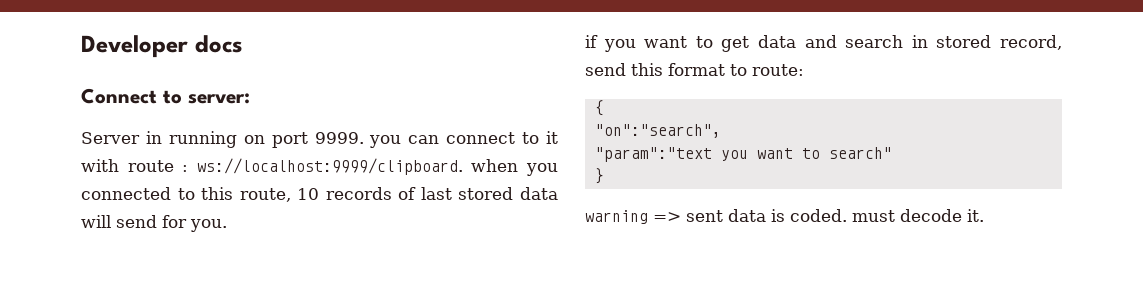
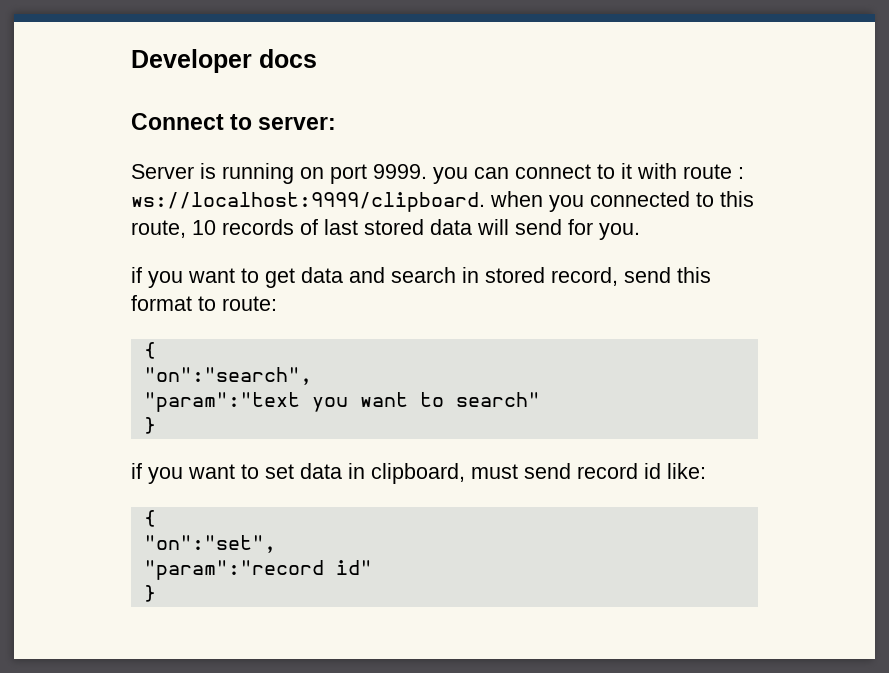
- Server in running on port 9999. you can connect to it with route : ws://localhost:9999/clipboard. when you connected to this route, 10 records of last stored data will send for you.
+ Server is running on port 9999. you can connect to it with route : ws://localhost:9999/clipboard. when you connected to this route, 10 records of last stored data will send for you.
- warning => sent data is coded. must decode it.
+ if you want to set data in clipboard, must send record id like:
+ {
+ "on":"set",
+ "param":"record id"
+ }

